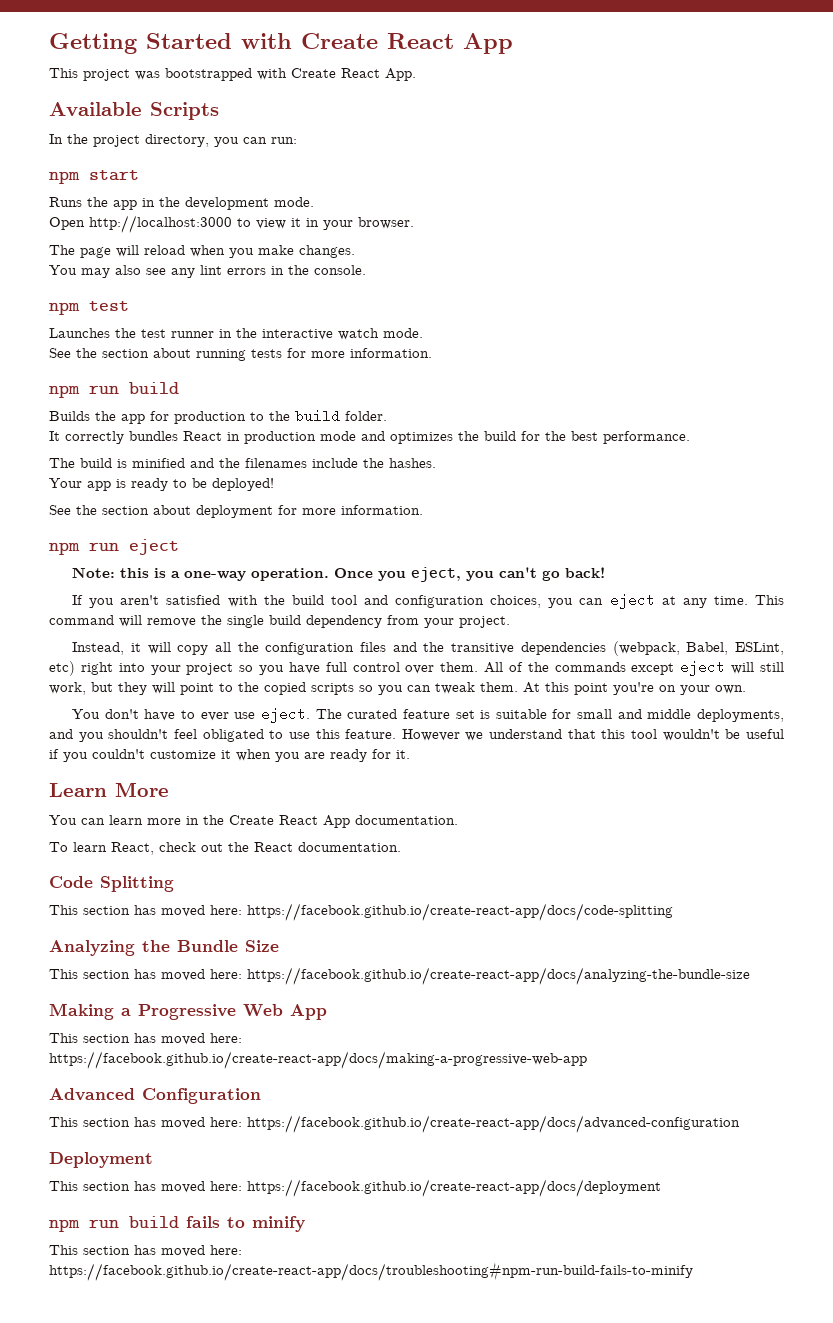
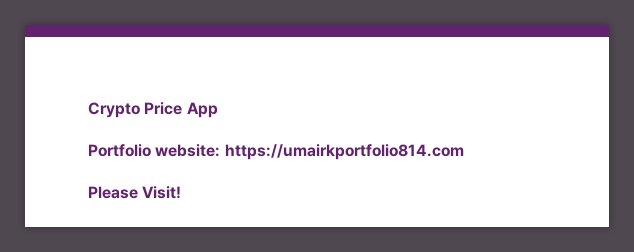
- Getting Started with Create React App
- This project was bootstrapped with Create React App.
- Available Scripts
- In the project directory, you can run:
- npm start
- Runs the app in the development mode.
- Open http://localhost:3000 to view it in your browser.
- The page will reload when you make changes.
- You may also see any lint errors in the console.
- npm test
- Launches the test runner in the interactive watch mode.
- See the section about running tests for more information.
- npm run build
- Builds the app for production to the build folder.
- It correctly bundles React in production mode and optimizes the build for the best performance.
- The build is minified and the filenames include the hashes.
- Your app is ready to be deployed!
- See the section about deployment for more information.
- npm run eject
- Note: this is a one-way operation. Once you eject, you can't go back!
- If you aren't satisfied with the build tool and configuration choices, you can eject at any time. This command will remove the single build dependency from your project.
- Instead, it will copy all the configuration files and the transitive dependencies (webpack, Babel, ESLint, etc) right into your project so you have full control over them. All of the commands except eject will still work, but they will point to the copied scripts so you can tweak them. At this point you're on your own.
- You don't have to ever use eject. The curated feature set is suitable for small and middle deployments, and you shouldn't feel obligated to use this feature. However we understand that this tool wouldn't be useful if you couldn't customize it when you are ready for it.
- Learn More
- You can learn more in the Create React App documentation.
- To learn React, check out the React documentation.
- Code Splitting
- This section has moved here: https://facebook.github.io/create-react-app/docs/code-splitting
- Analyzing the Bundle Size
- This section has moved here: https://facebook.github.io/create-react-app/docs/analyzing-the-bundle-size
- Making a Progressive Web App
- This section has moved here: https://facebook.github.io/create-react-app/docs/making-a-progressive-web-app
- Advanced Configuration
- This section has moved here: https://facebook.github.io/create-react-app/docs/advanced-configuration
- Deployment
- This section has moved here: https://facebook.github.io/create-react-app/docs/deployment
- npm run build fails to minify
- This section has moved here: https://facebook.github.io/create-react-app/docs/troubleshooting#npm-run-build-fails-to-minify
+ Crypto Price App
+ Portfolio website: https://umairkportfolio814.com
+ Please Visit!

